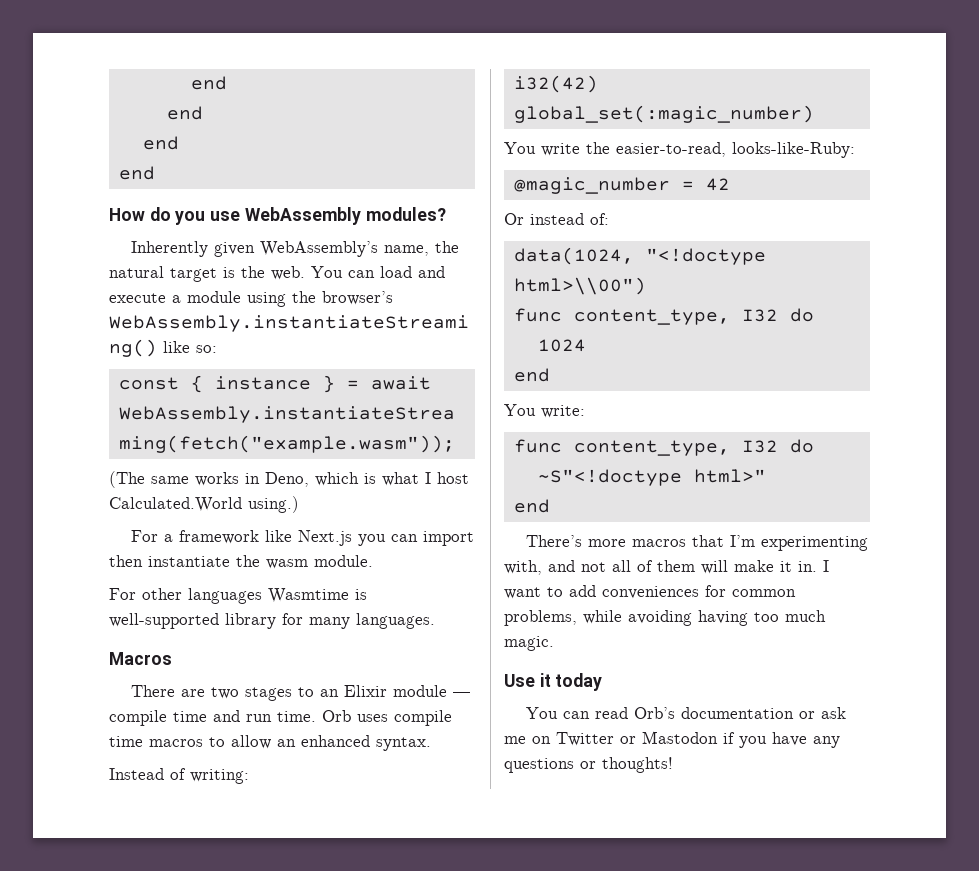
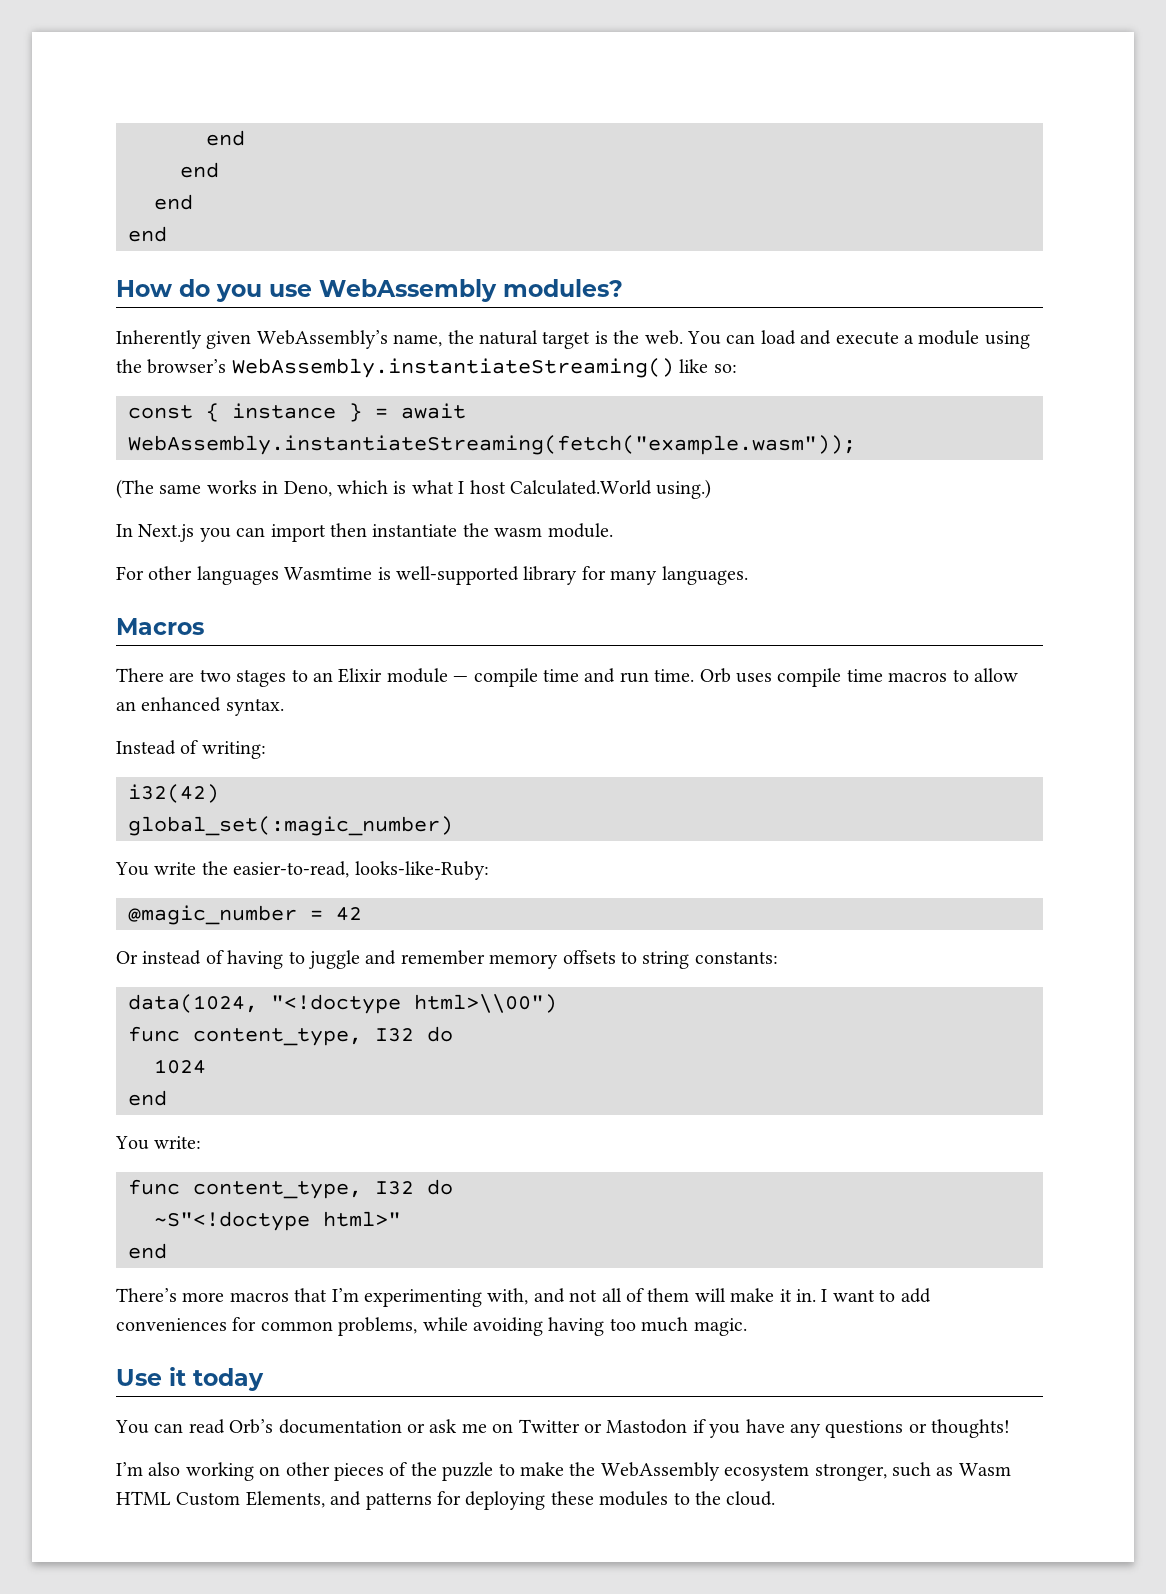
- For a framework like Next.js you can import then instantiate the wasm module.
+ In Next.js you can import then instantiate the wasm module.
- Or instead of:
+ Or instead of having to juggle and remember memory offsets to string constants:
+ I’m also working on other pieces of the puzzle to make the WebAssembly ecosystem stronger, such as Wasm HTML Custom Elements, and patterns for deploying these modules to the cloud.

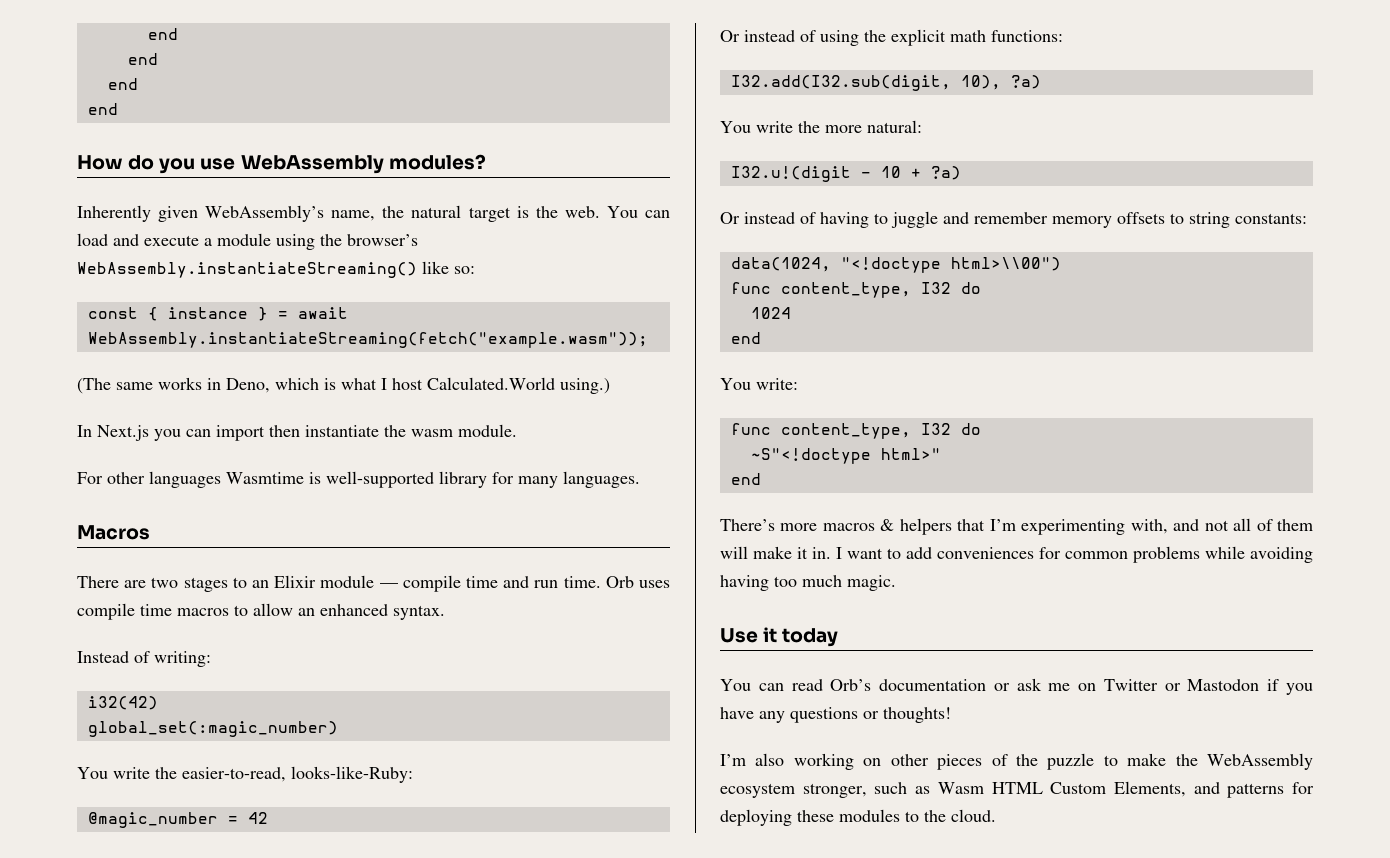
+ Or instead of using the explicit math functions:
+ I32.add(I32.sub(digit, 10), ?a)
+ You write the more natural:
+ I32.u!(digit - 10 + ?a)
- There’s more macros that I’m experimenting with, and not all of them will make it in.
+ There’s more macros & helpers that I’m experimenting with, and not all of them will make it in.
- I want to add conveniences for common problems, while avoiding having too much magic.
+ I want to add conveniences for common problems while avoiding having too much magic.

